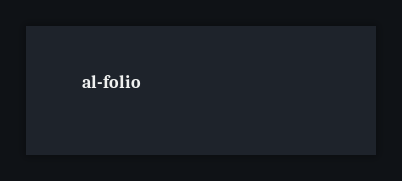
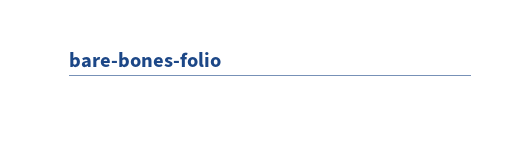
- al-folio
+ bare-bones-folio

